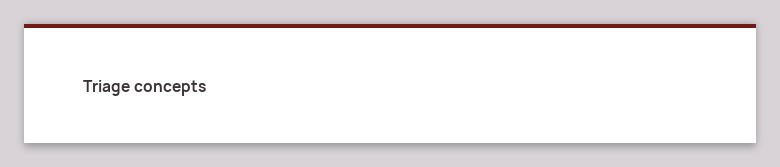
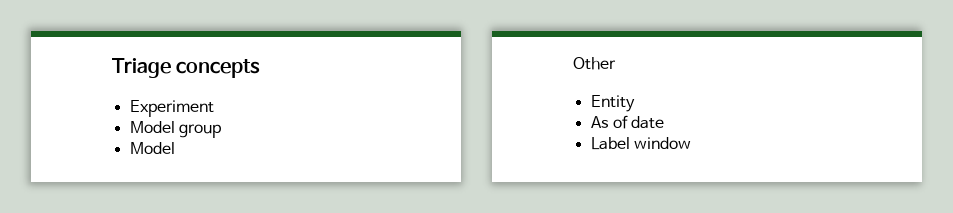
+ Experiment
+ Model group
+ Model
+ Other
+ Entity
+ As of date
+ Label window

